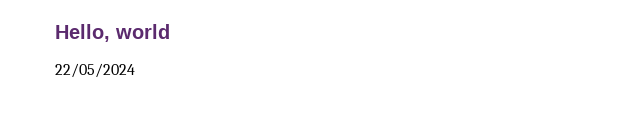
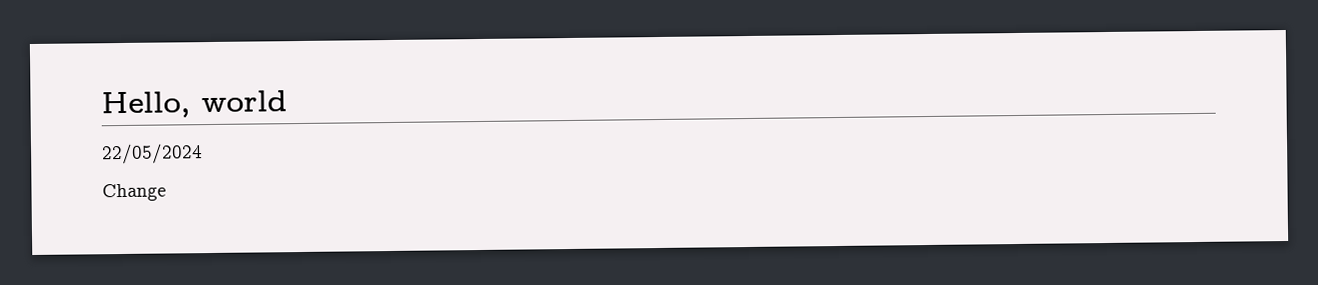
+ Change

